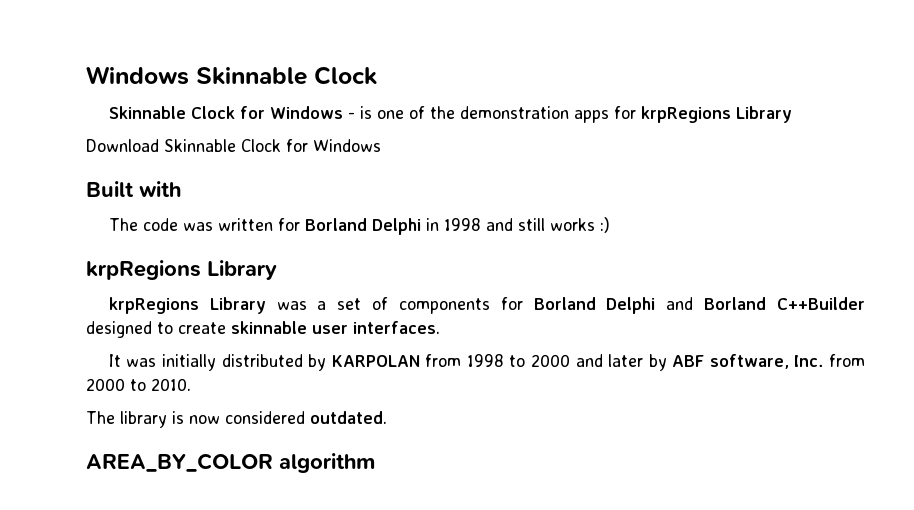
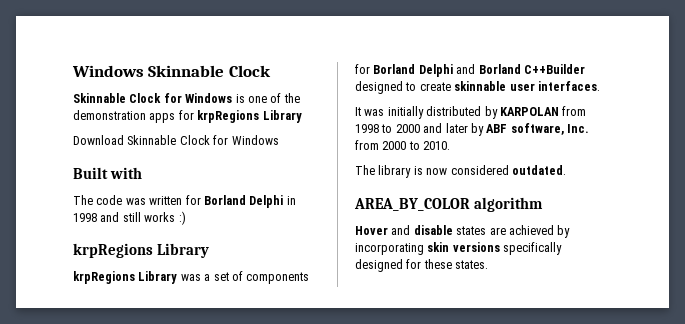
- Skinnable Clock for Windows - is one of the demonstration apps for krpRegions Library
+ Skinnable Clock for Windows is one of the demonstration apps for krpRegions Library
+ Hover and disable states are achieved by incorporating skin versions specifically designed for these states.

